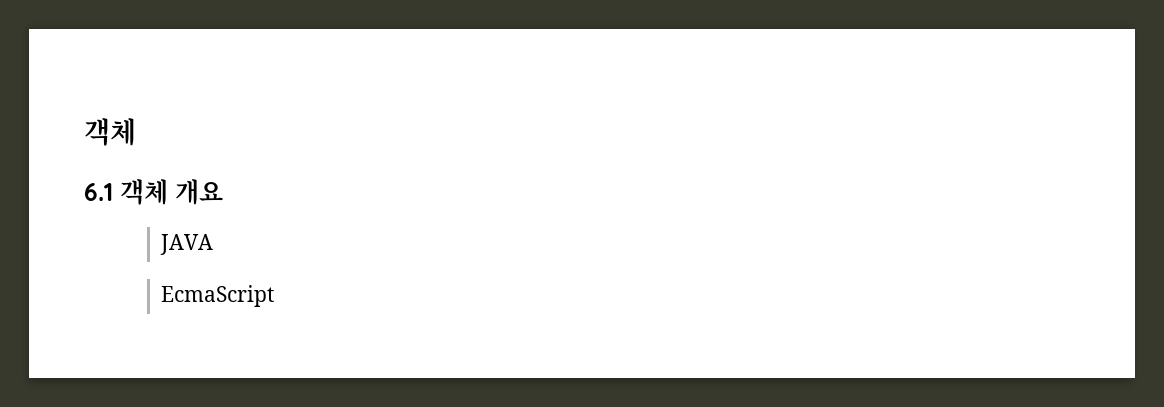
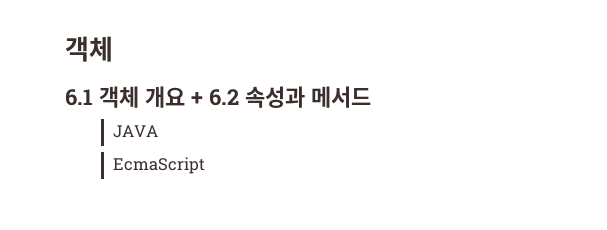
- 6.1 객체 개요
+ 6.1 객체 개요 + 6.2 속성과 메서드

